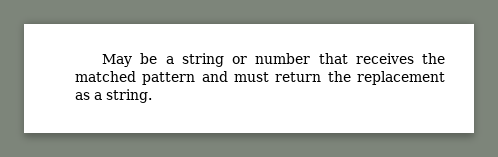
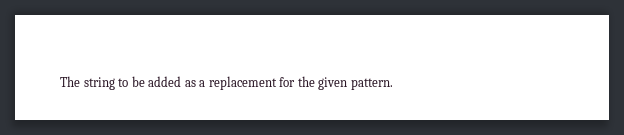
- May be a string or number that receives the matched pattern and must return the replacement as a string.
+ The string to be added as a replacement for the given pattern.

